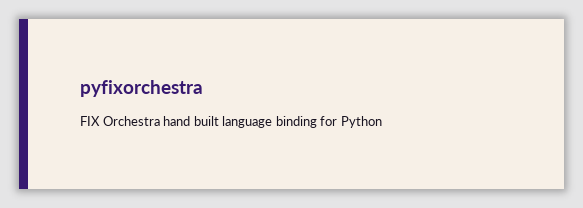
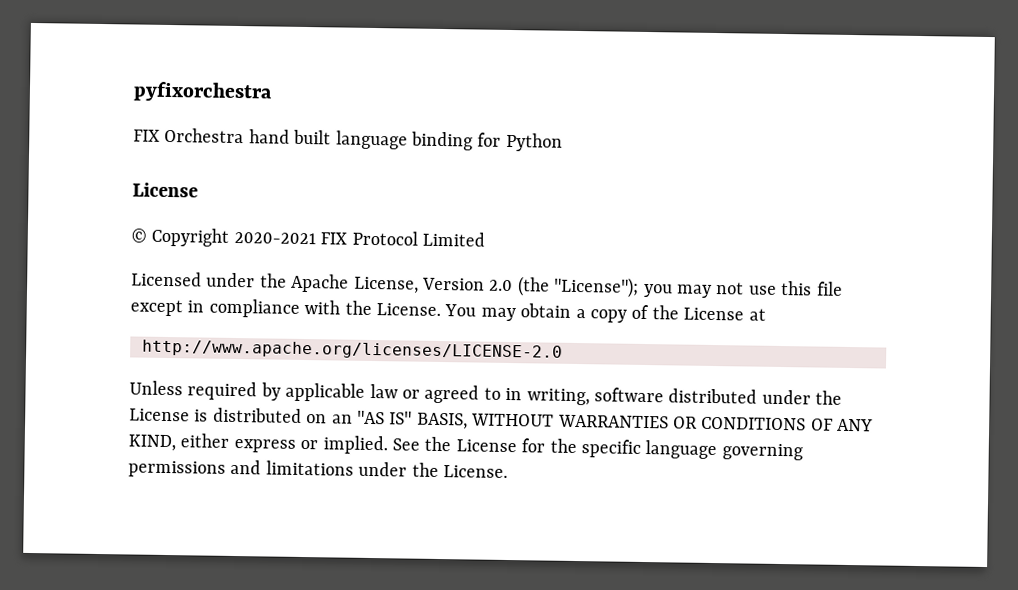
  FIX Orchestra hand built language binding for Python
+ License
+ © Copyright 2020-2021 FIX Protocol Limited
+ Licensed under the Apache License, Version 2.0 (the "License"); you may not use this file except in compliance with the License. You may obtain a copy of the License at
+ http://www.apache.org/licenses/LICENSE-2.0
+ Unless required by applicable law or agreed to in writing, software distributed under the License is distributed on an "AS IS" BASIS, WITHOUT WARRANTIES OR CONDITIONS OF ANY KIND, either express or implied. See the License for the specific language governing permissions and limitations under the License.

